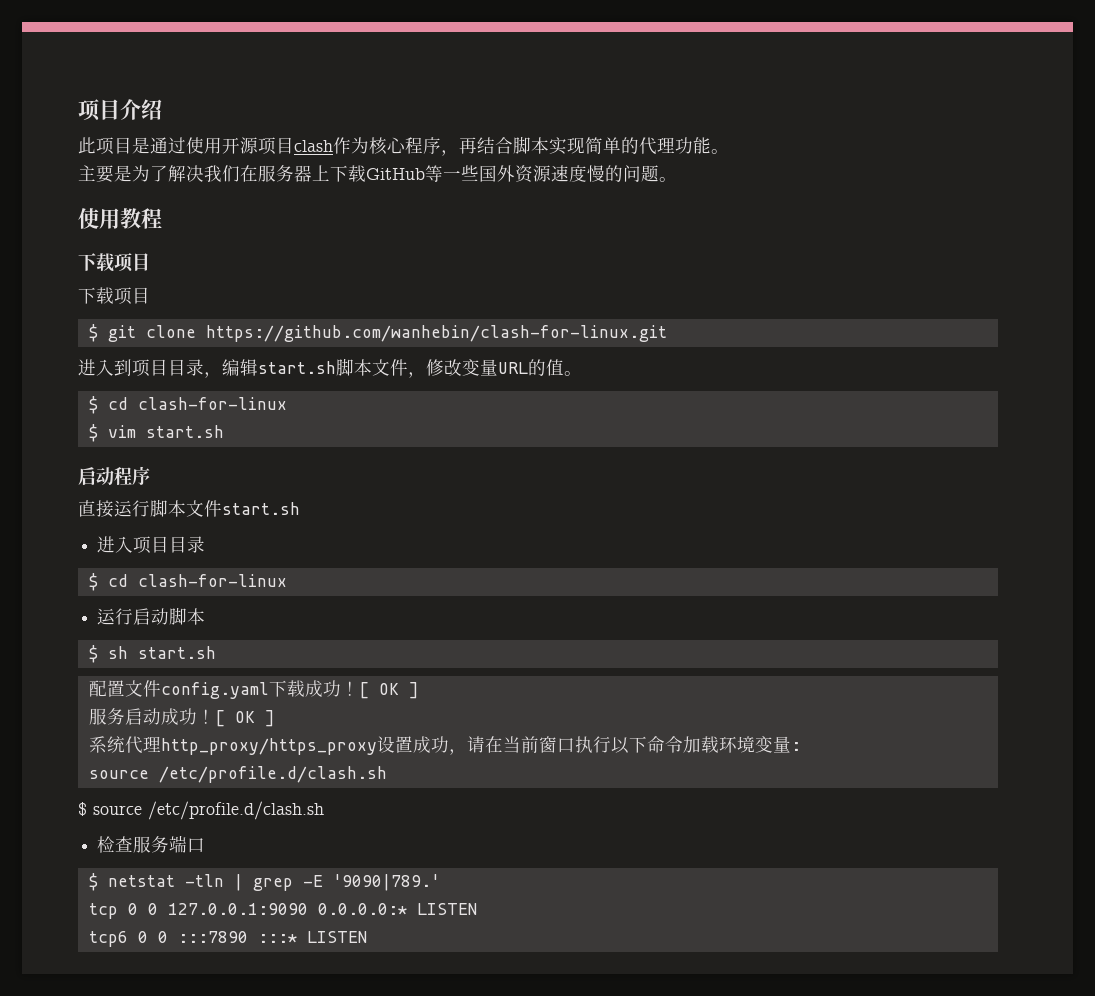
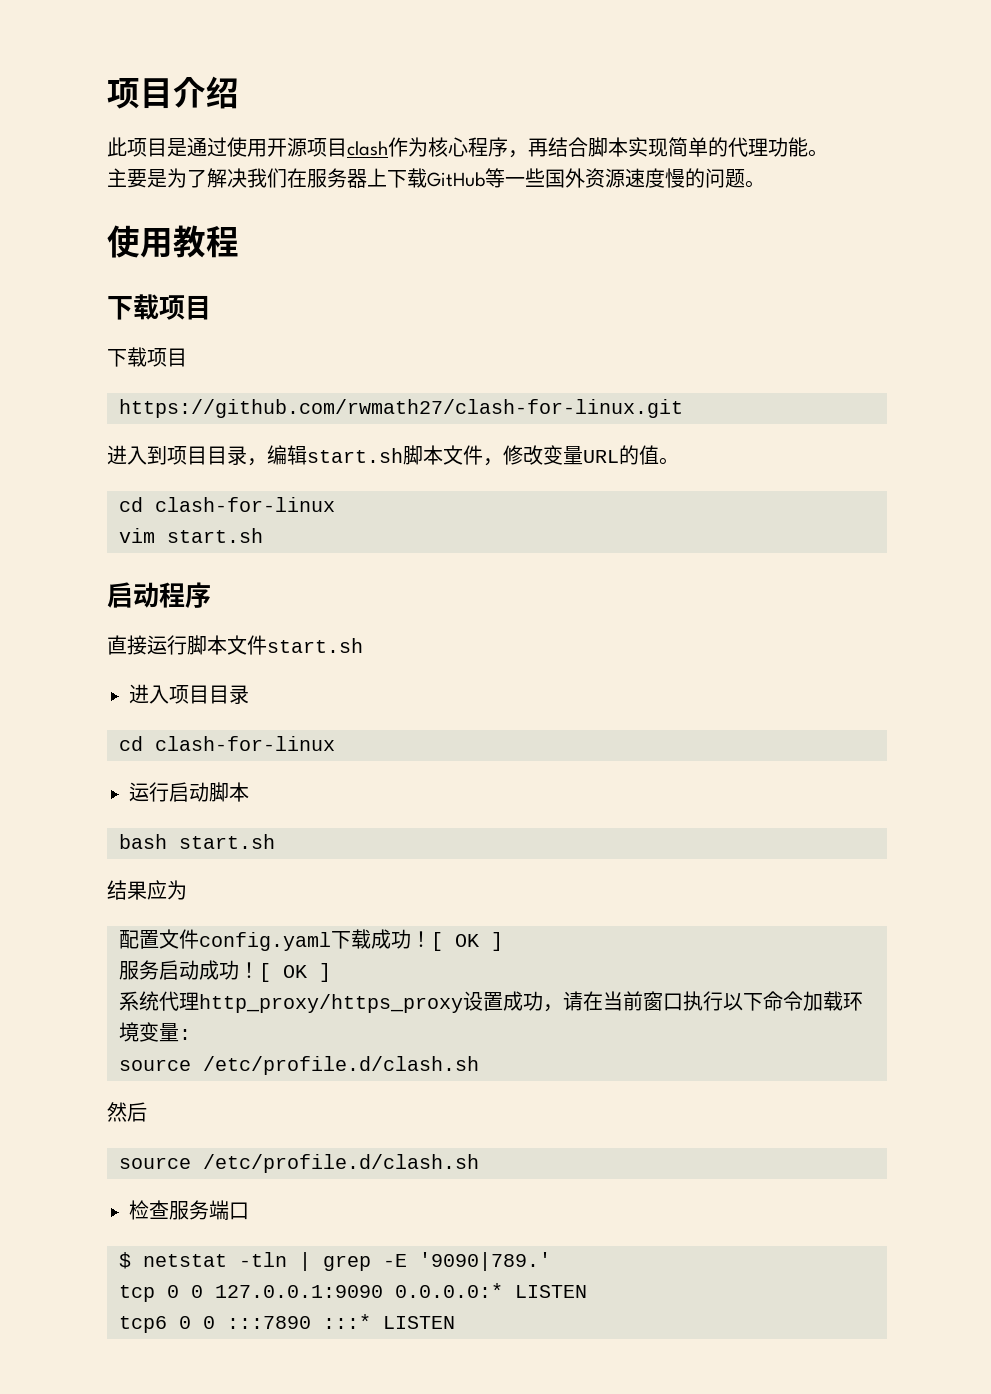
- $ git clone https://github.com/wanhebin/clash-for-linux.git
+ https://github.com/rwmath27/clash-for-linux.git
  进入到项目目录，编辑start.sh脚本文件，修改变量URL的值。
- $ cd clash-for-linux
- $ vim start.sh
+ cd clash-for-linux
+ vim start.sh
  进入项目目录
- $ cd clash-for-linux
+ cd clash-for-linux
- $ sh start.sh
+ bash start.sh
+ 结果应为
- $ source /etc/profile.d/clash.sh
+ 然后
+ source /etc/profile.d/clash.sh

